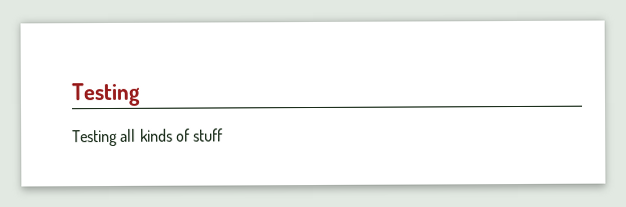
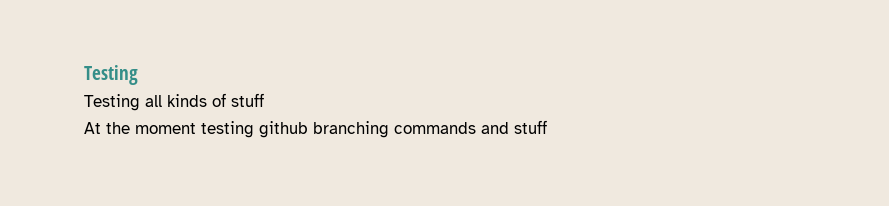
+ At the moment testing github branching commands and stuff

